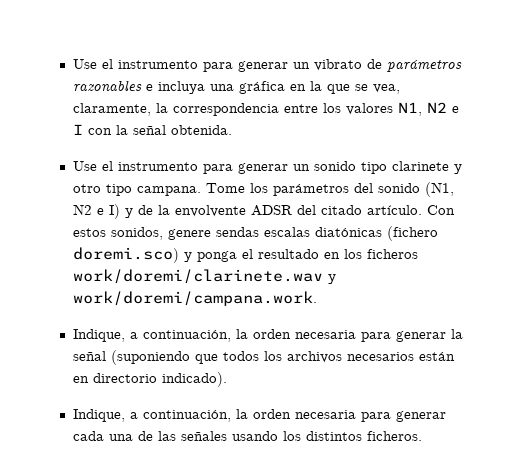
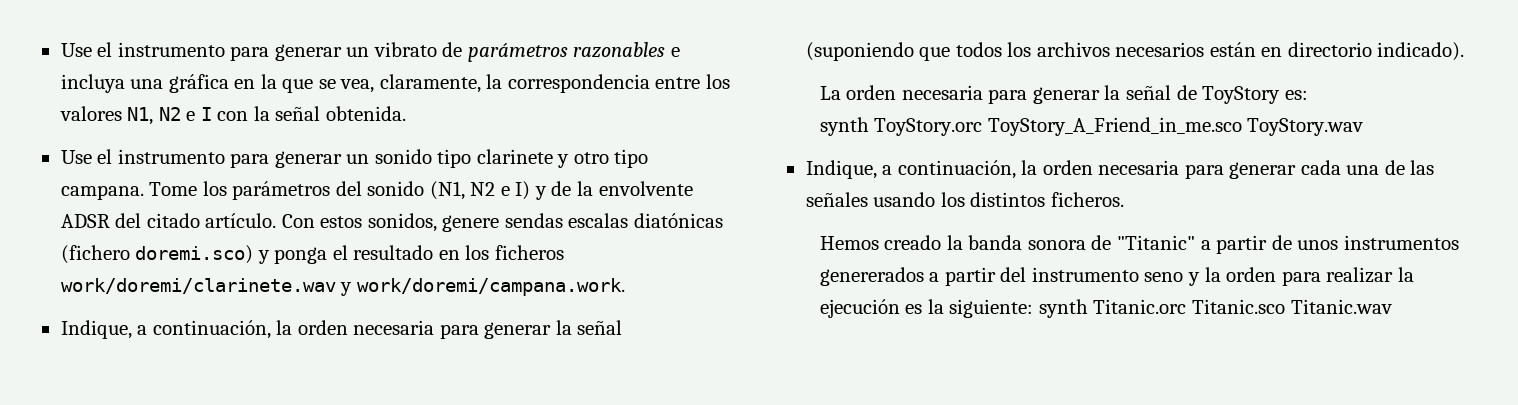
+ La orden necesaria para generar la señal de ToyStory es:
+ synth ToyStory.orc ToyStory_A_Friend_in_me.sco ToyStory.wav
+ Hemos creado la banda sonora de "Titanic" a partir de unos instrumentos genererados a partir del instrumento seno y la orden para realizar la ejecución es la siguiente: synth Titanic.orc Titanic.sco Titanic.wav

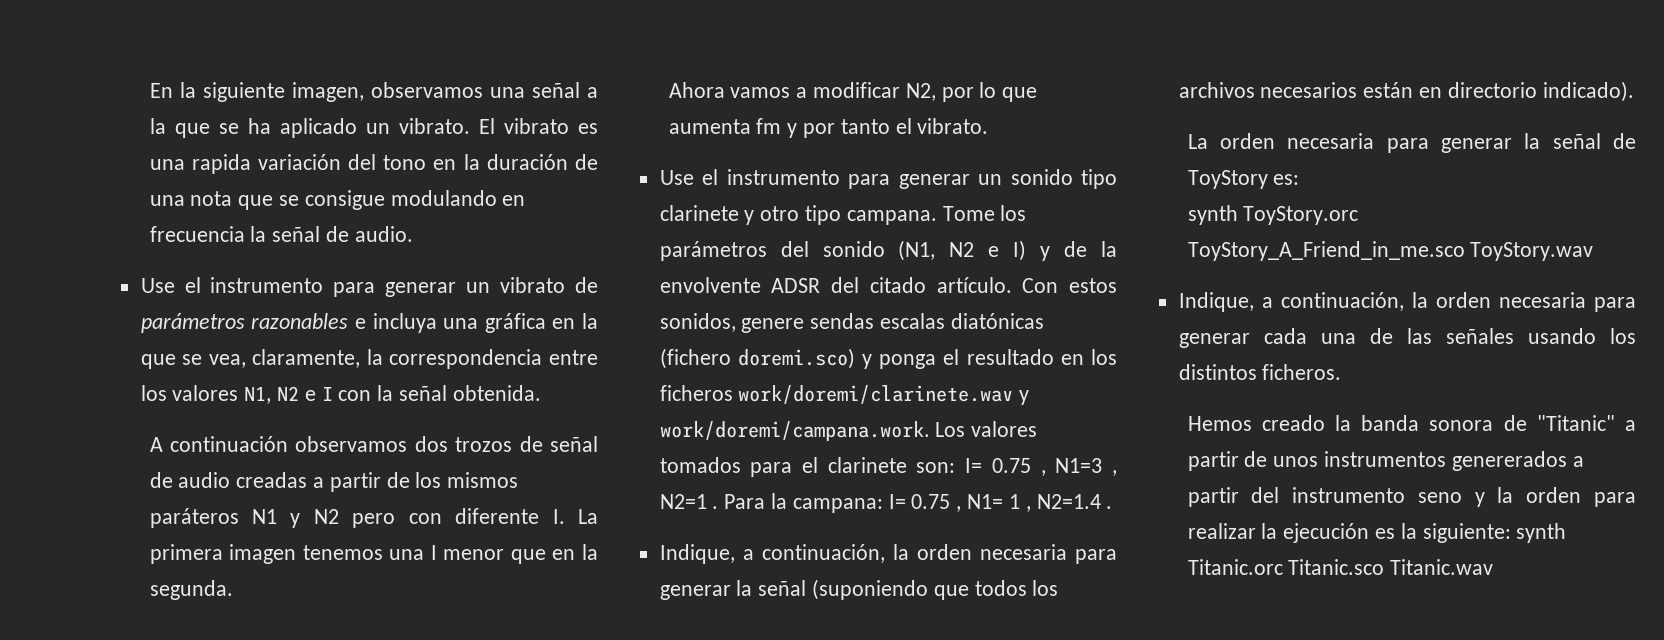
+ En la siguiente imagen, observamos una señal a la que se ha aplicado un vibrato. El vibrato es una rapida variación del tono en la duración de una nota que se consigue modulando en frecuencia la señal de audio.
+ A continuación observamos dos trozos de señal de audio creadas a partir de los mismos paráteros N1 y N2 pero con diferente I. La primera imagen tenemos una I menor que en la segunda.
+ Ahora vamos a modificar N2, por lo que aumenta fm y por tanto el vibrato.
- Con estos sonidos, genere sendas escalas diatónicas (fichero doremi.sco) y ponga el resultado en los ficheros work/doremi/clarinete.wav y work/doremi/campana.work.
+ Con estos sonidos, genere sendas escalas diatónicas (fichero doremi.sco) y ponga el resultado en los ficheros work/doremi/clarinete.wav y work/doremi/campana.work. Los valores tomados para el clarinete son: I= 0.75 , N1=3 , N2=1 . Para la campana: I= 0.75 , N1= 1 , N2=1.4 .

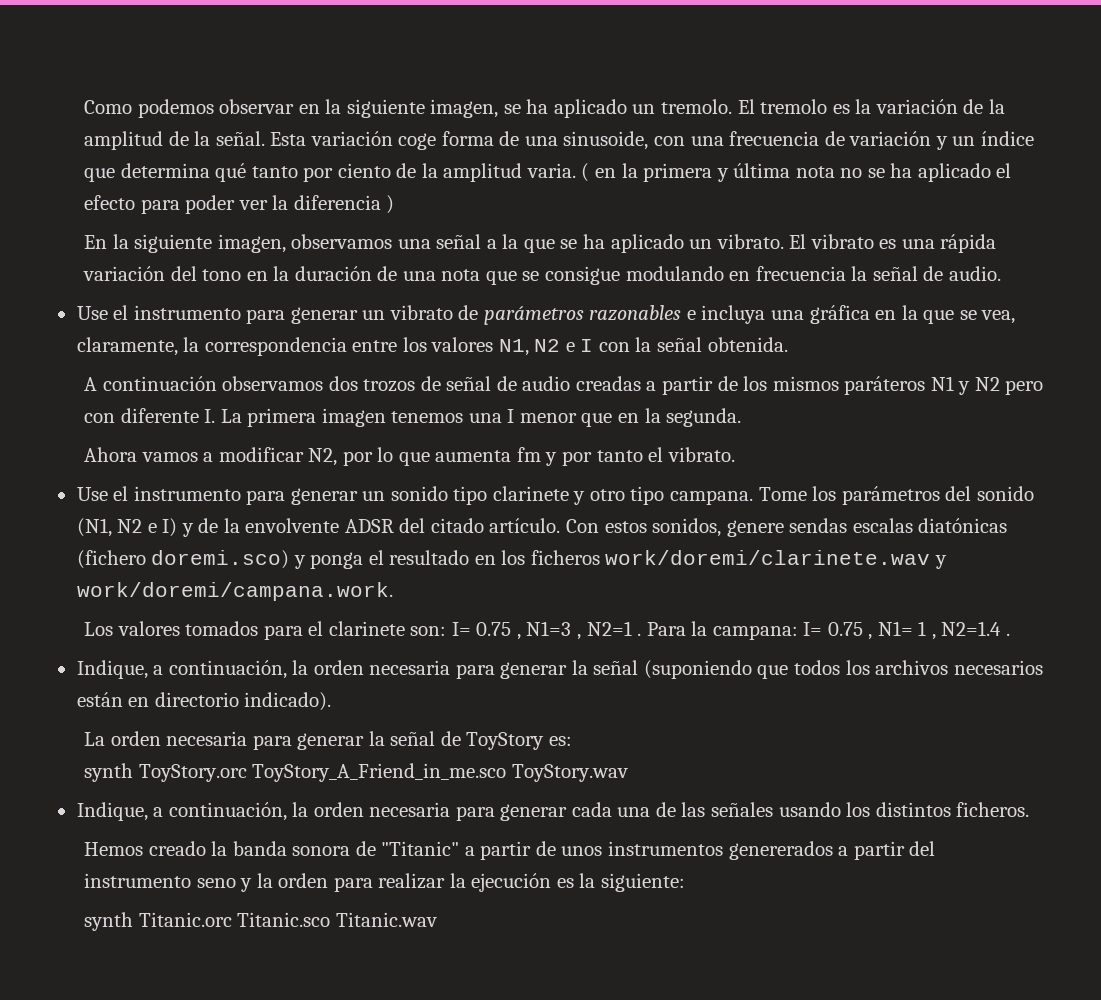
+ Como podemos observar en la siguiente imagen, se ha aplicado un tremolo. El tremolo es la variación de la amplitud de la señal. Esta variación coge forma de una sinusoide, con una frecuencia de variación y un índice que determina qué tanto por ciento de la amplitud varia. ( en la primera y última nota no se ha aplicado el efecto para poder ver la diferencia )
- El vibrato es una rapida variación del tono en la duración de una nota que se consigue modulando en frecuencia la señal de audio.
+ El vibrato es una rápida variación del tono en la duración de una nota que se consigue modulando en frecuencia la señal de audio.
- Con estos sonidos, genere sendas escalas diatónicas (fichero doremi.sco) y ponga el resultado en los ficheros work/doremi/clarinete.wav y work/doremi/campana.work. Los valores tomados para el clarinete son: I= 0.75 , N1=3 , N2=1 .
+ Con estos sonidos, genere sendas escalas diatónicas (fichero doremi.sco) y ponga el resultado en los ficheros work/doremi/clarinete.wav y work/doremi/campana.work.
+ Los valores tomados para el clarinete son: I= 0.75 , N1=3 , N2=1 .
- Hemos creado la banda sonora de "Titanic" a partir de unos instrumentos genererados a partir del instrumento seno y la orden para realizar la ejecución es la siguiente: synth Titanic.orc Titanic.sco Titanic.wav
+ Hemos creado la banda sonora de "Titanic" a partir de unos instrumentos genererados a partir del instrumento seno y la orden para realizar la ejecución es la siguiente:
+ synth Titanic.orc Titanic.sco Titanic.wav

